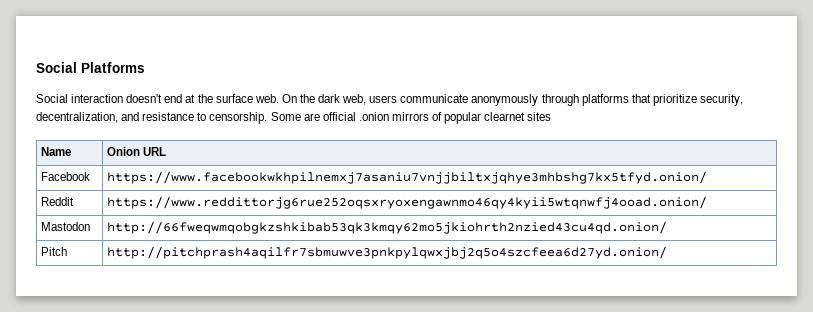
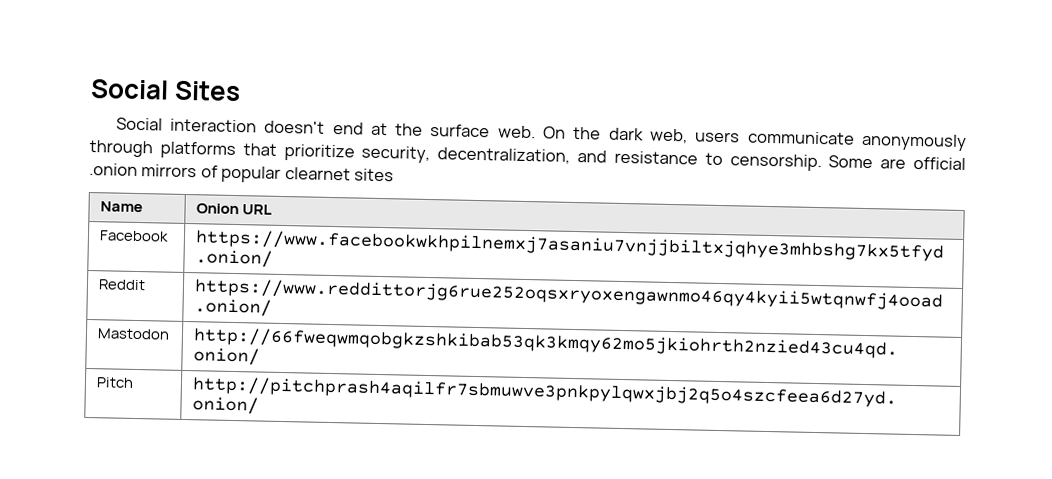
- Social Platforms
+ Social Sites

